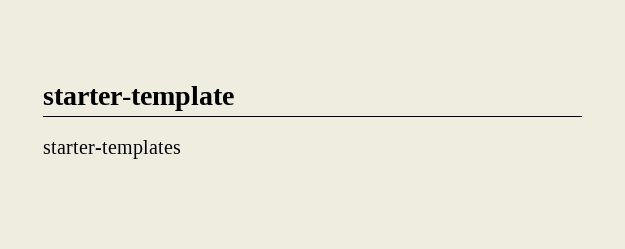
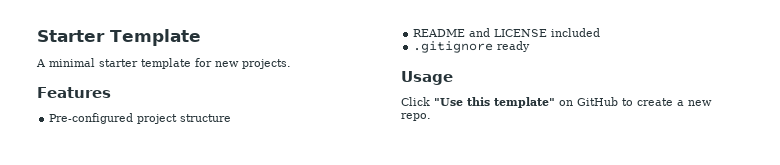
- starter-template
- starter-templates
+ Starter Template
+ A minimal starter template for new projects.
+ Features
+ Pre-configured project structure
+ README and LICENSE included
+ .gitignore ready
+ Usage
+ Click "Use this template" on GitHub to create a new repo.

